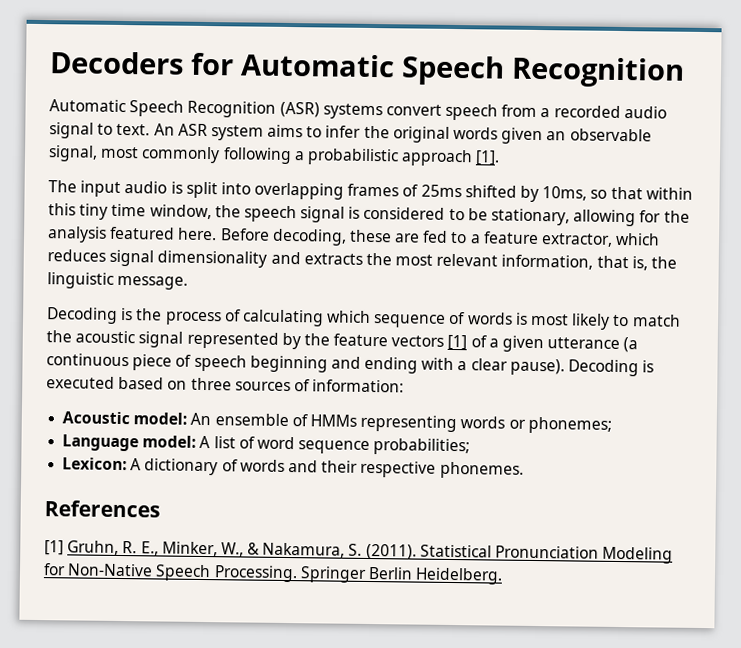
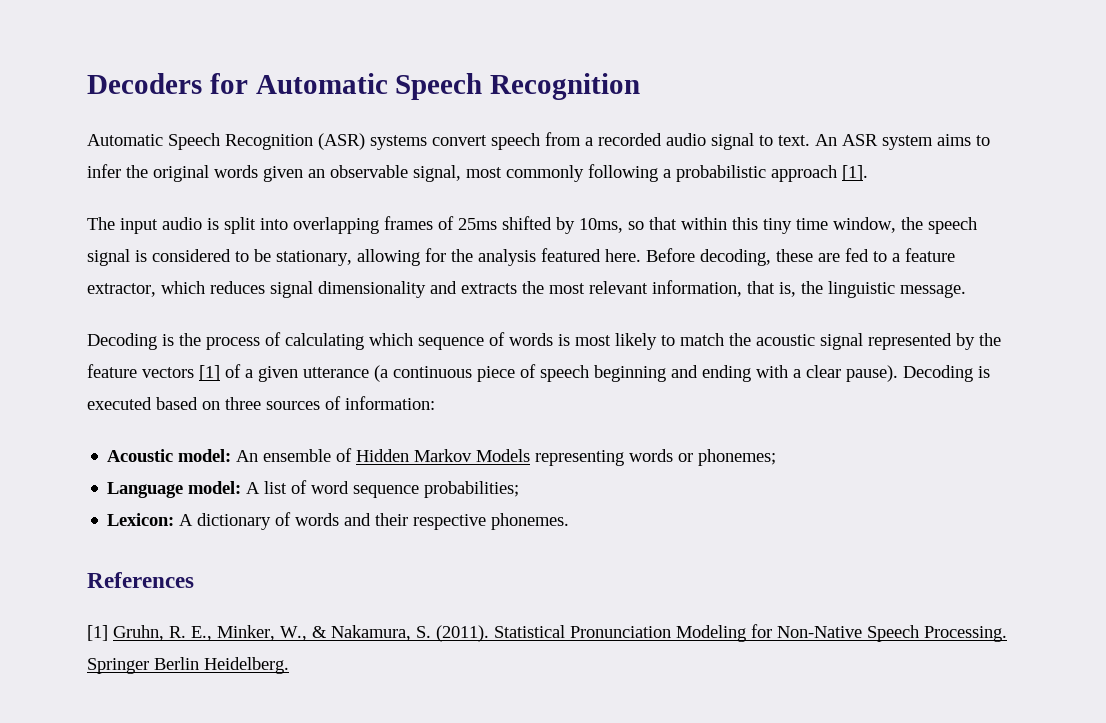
- Acoustic model: An ensemble of HMMs representing words or phonemes;
+ Acoustic model: An ensemble of Hidden Markov Models representing words or phonemes;

